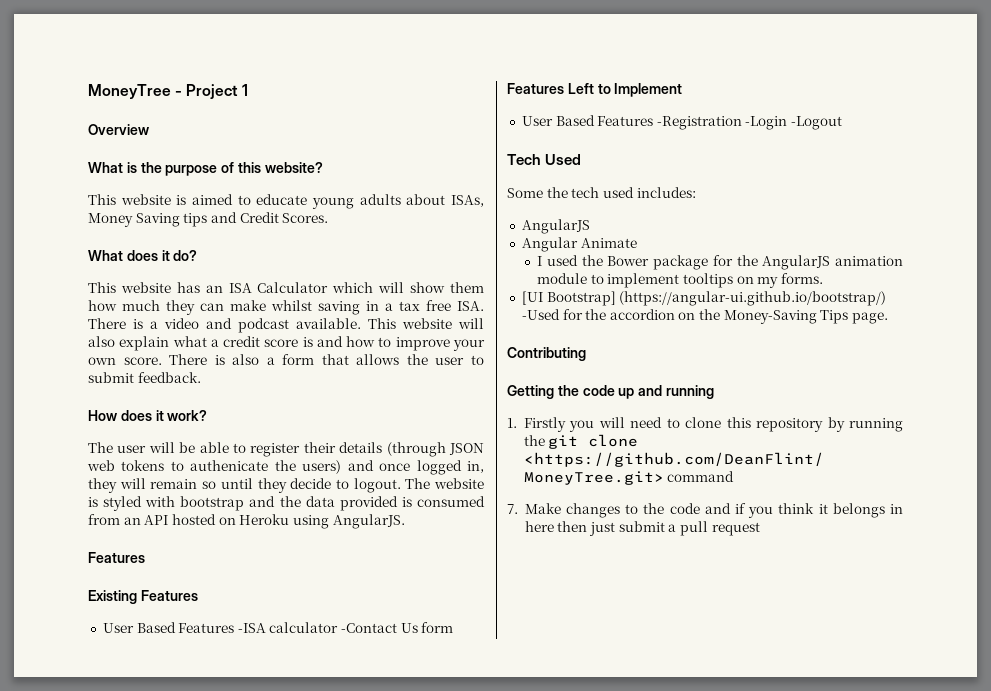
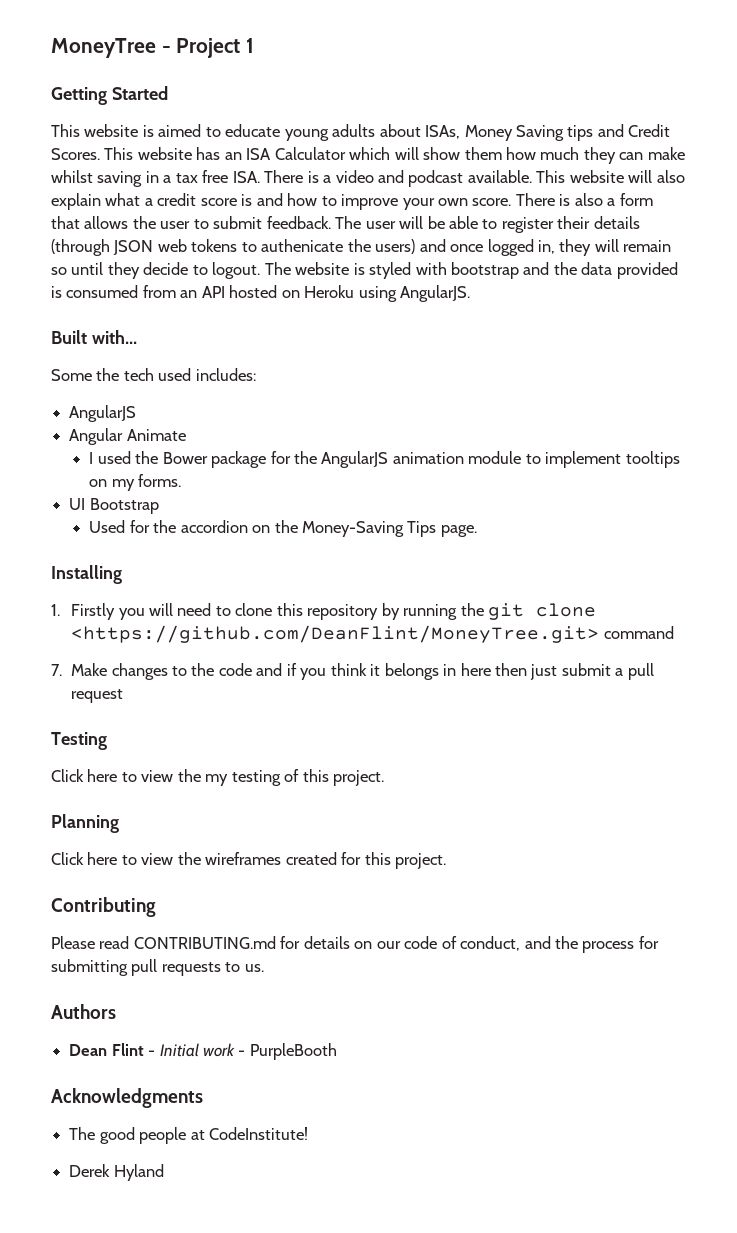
- Overview
- What is the purpose of this website?
+ Getting Started
- This website is aimed to educate young adults about ISAs, Money Saving tips and Credit Scores.
- What does it do?
- This website has an ISA Calculator which will show them how much they can make whilst saving in a tax free ISA. There is a video and podcast available.
+ This website is aimed to educate young adults about ISAs, Money Saving tips and Credit Scores. This website has an ISA Calculator which will show them how much they can make whilst saving in a tax free ISA. There is a video and podcast available.
- There is also a form that allows the user to submit feedback.
- How does it work?
- The user will be able to register their details (through JSON web tokens to authenicate the users) and once logged in, they will remain so until they decide to logout.
+ There is also a form that allows the user to submit feedback. The user will be able to register their details (through JSON web tokens to authenicate the users) and once logged in, they will remain so until they decide to logout.
  The website is styled with bootstrap and the data provided is consumed from an API hosted on Heroku using AngularJS.
- Features
- Existing Features
- User Based Features -ISA calculator -Contact Us form
- Features Left to Implement
- User Based Features -Registration -Login -Logout
- Tech Used
+ Built with...
- [UI Bootstrap] (https://angular-ui.github.io/bootstrap/) -Used for the accordion on the Money-Saving Tips page.
+ UI Bootstrap
+ Used for the accordion on the Money-Saving Tips page.
- Contributing
- Getting the code up and running
+ Installing
+ Testing
+ Click here to view the my testing of this project.
+ Planning
+ Click here to view the wireframes created for this project.
+ Contributing
+ Please read CONTRIBUTING.md for details on our code of conduct, and the process for submitting pull requests to us.
+ Authors
+ Dean Flint - Initial work - PurpleBooth
+ Acknowledgments
+ The good people at CodeInstitute!
+ Derek Hyland

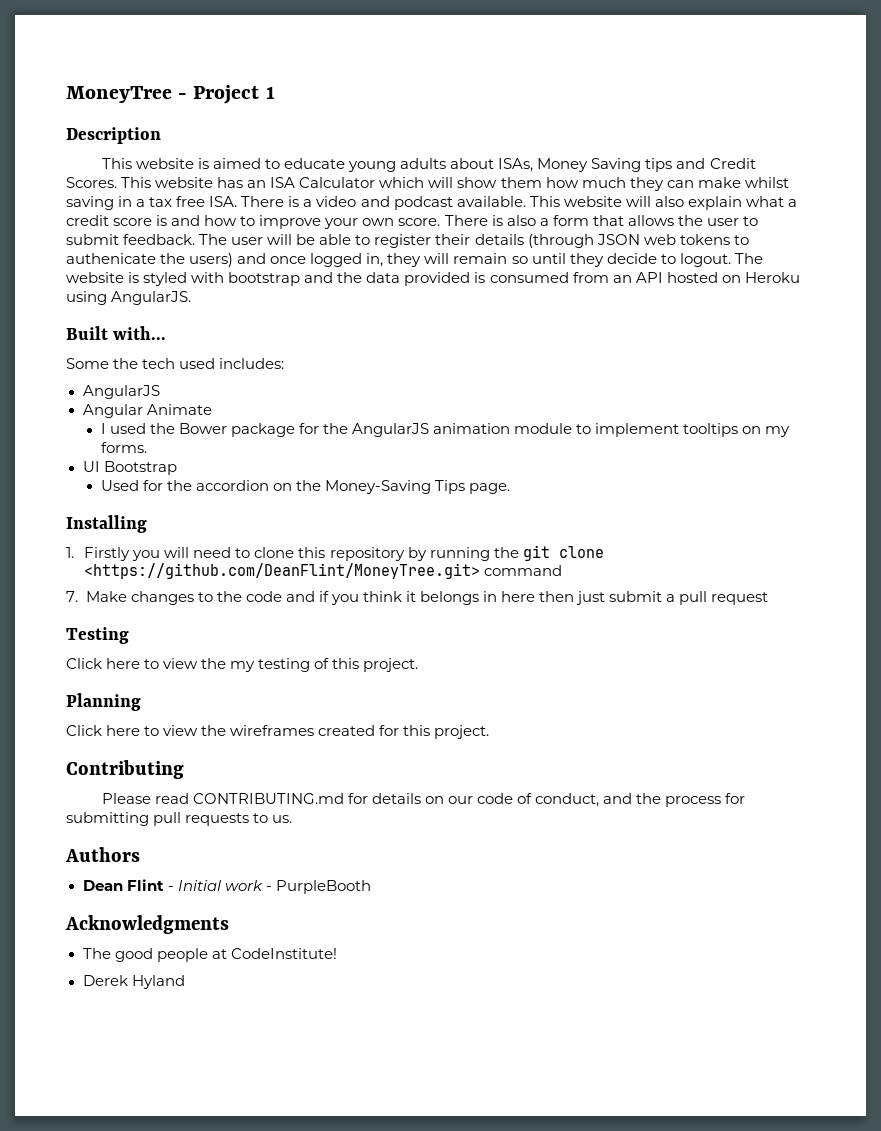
- Getting Started
+ Description

